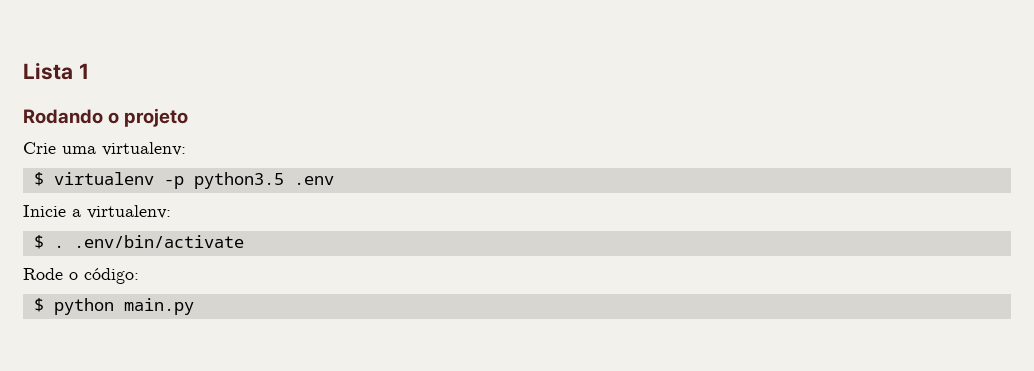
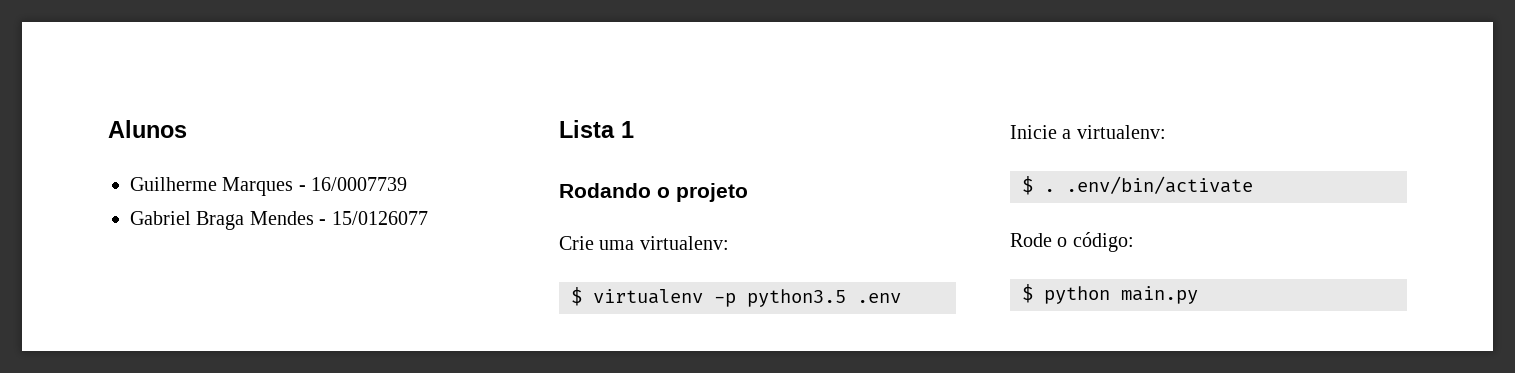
+ Alunos
+ Guilherme Marques - 16/0007739
+ Gabriel Braga Mendes - 15/0126077

